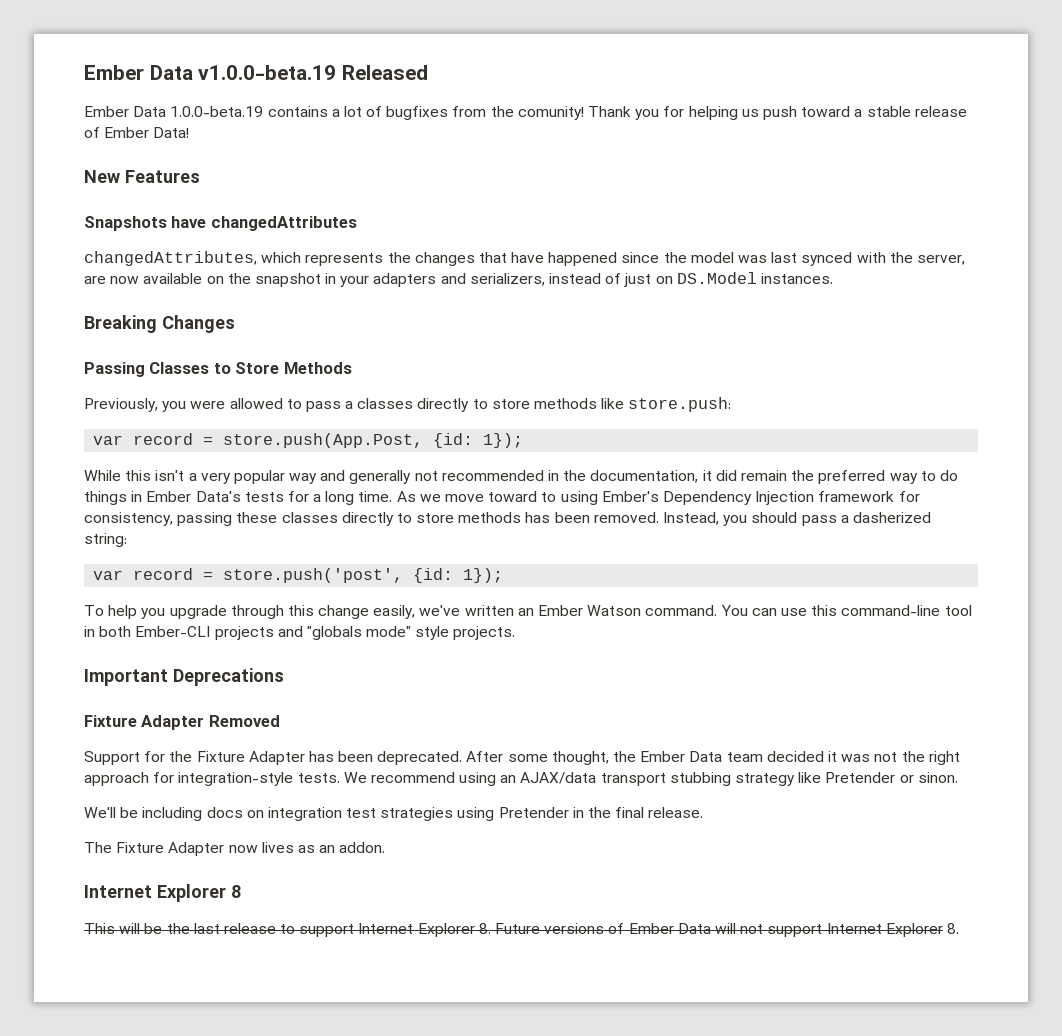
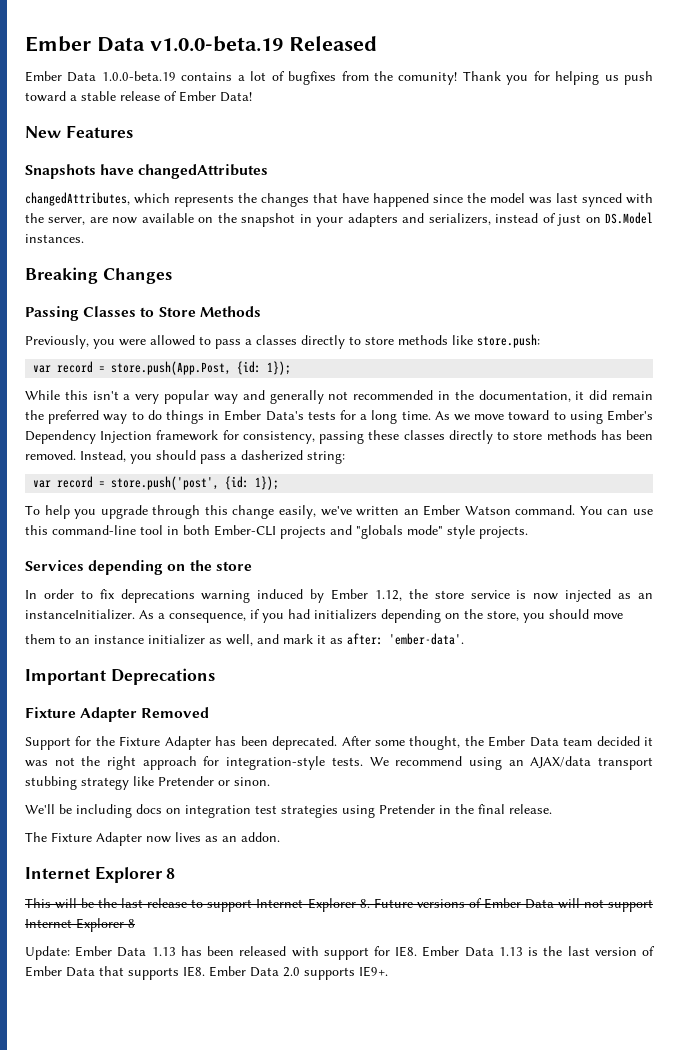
+ Services depending on the store
+ In order to fix deprecations warning induced by Ember 1.12, the store service is now injected as an instanceInitializer. As a consequence, if you had initializers depending on the store, you should move
+ them to an instance initializer as well, and mark it as after: 'ember-data'.
- This will be the last release to support Internet Explorer 8. Future versions of Ember Data will not support Internet Explorer 8.
+ This will be the last release to support Internet Explorer 8. Future versions of Ember Data will not support Internet Explorer 8
+ Update: Ember Data 1.13 has been released with support for IE8. Ember Data 1.13 is the last version of Ember Data that supports IE8. Ember Data 2.0 supports IE9+.

